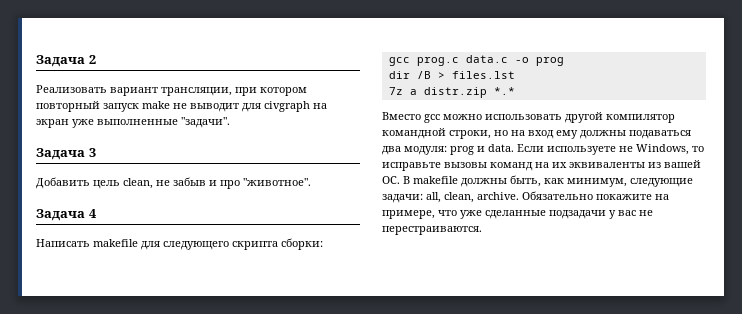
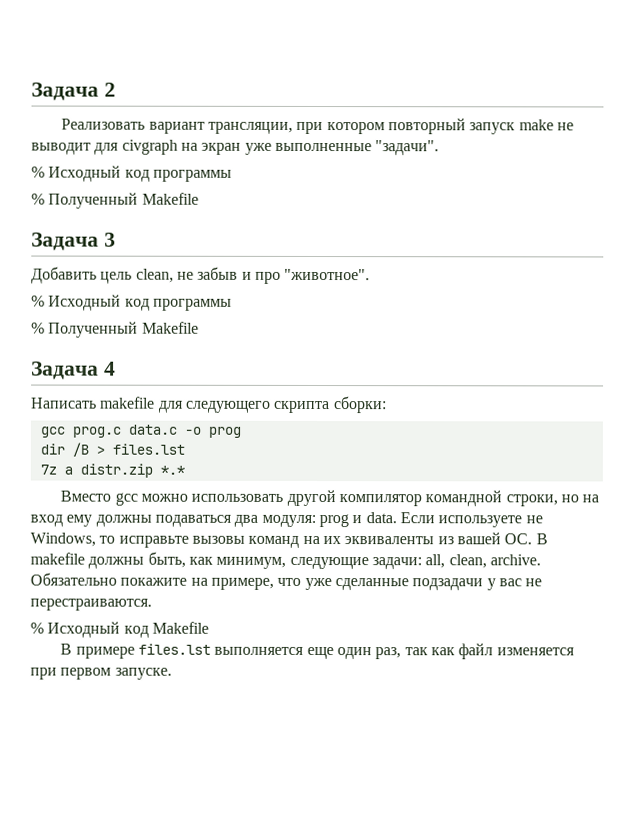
  Реализовать вариант трансляции, при котором повторный запуск make не выводит для civgraph на экран уже выполненные "задачи".
+ % Исходный код программы
+ % Полученный Makefile
  Добавить цель clean, не забыв и про "животное".
+ % Исходный код программы
+ % Полученный Makefile
+ % Исходный код Makefile
+ В примере files.lst выполняется еще один раз, так как файл изменяется при первом запуске.

